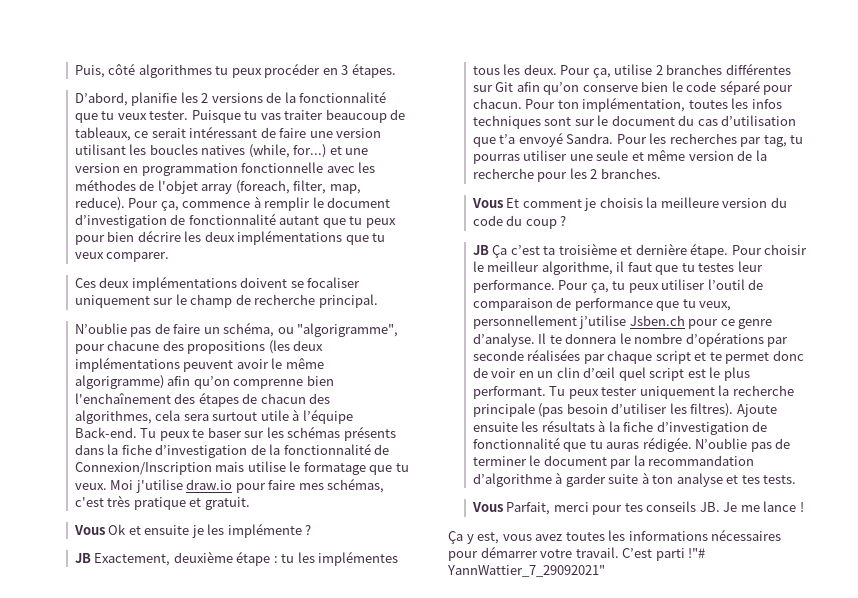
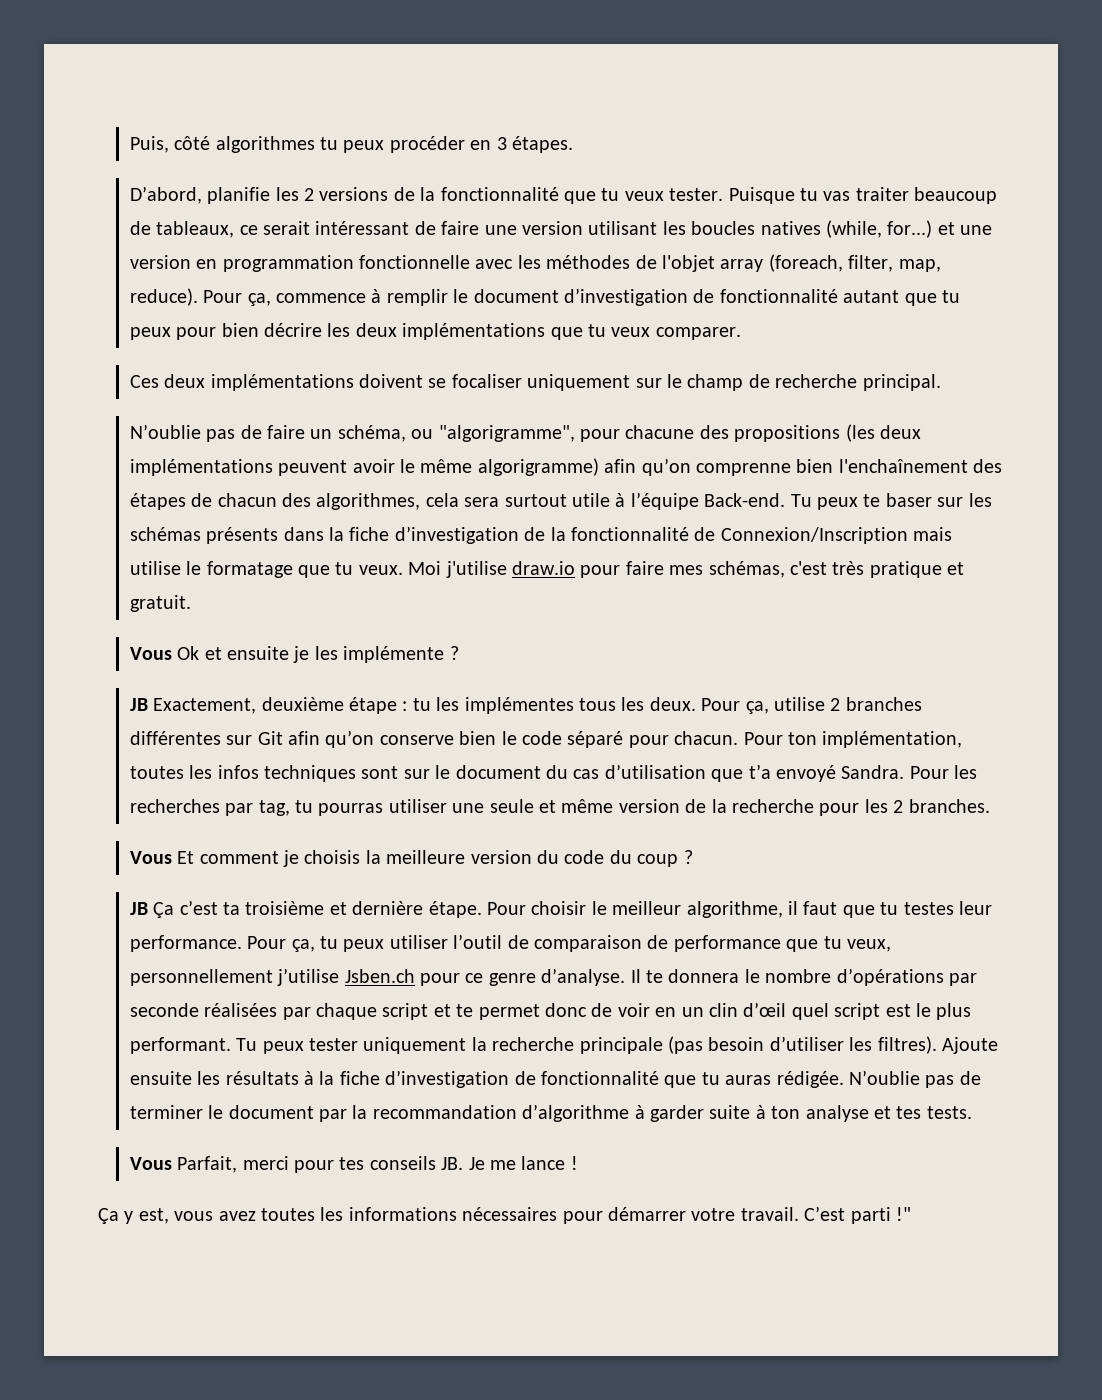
- C’est parti !"# YannWattier_7_29092021"
+ C’est parti !"

